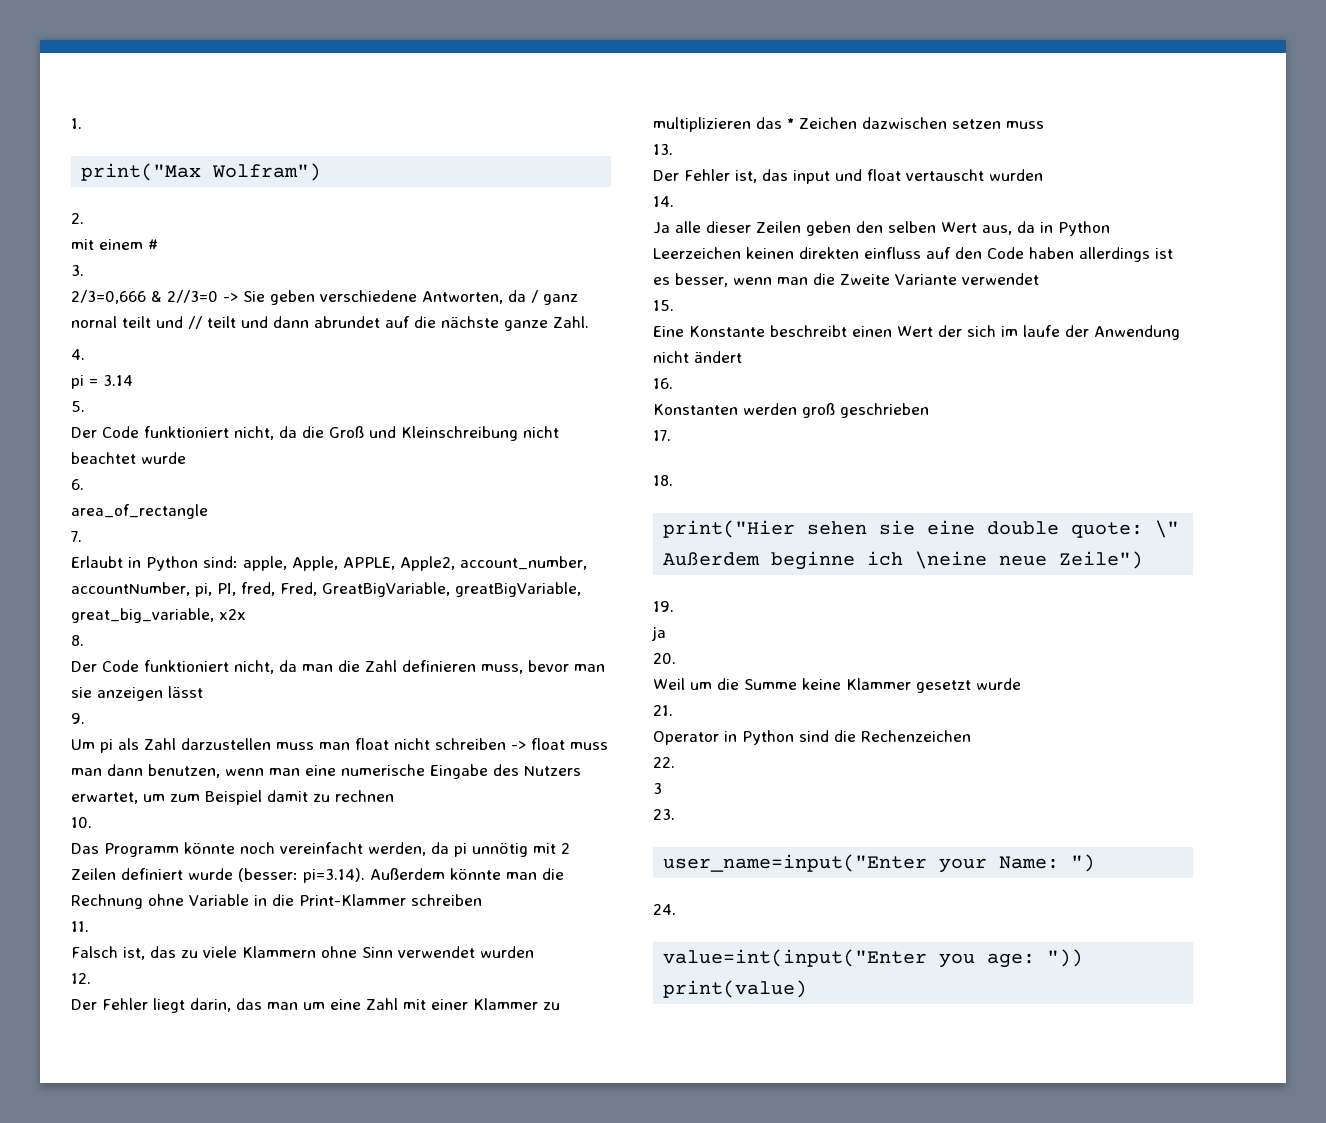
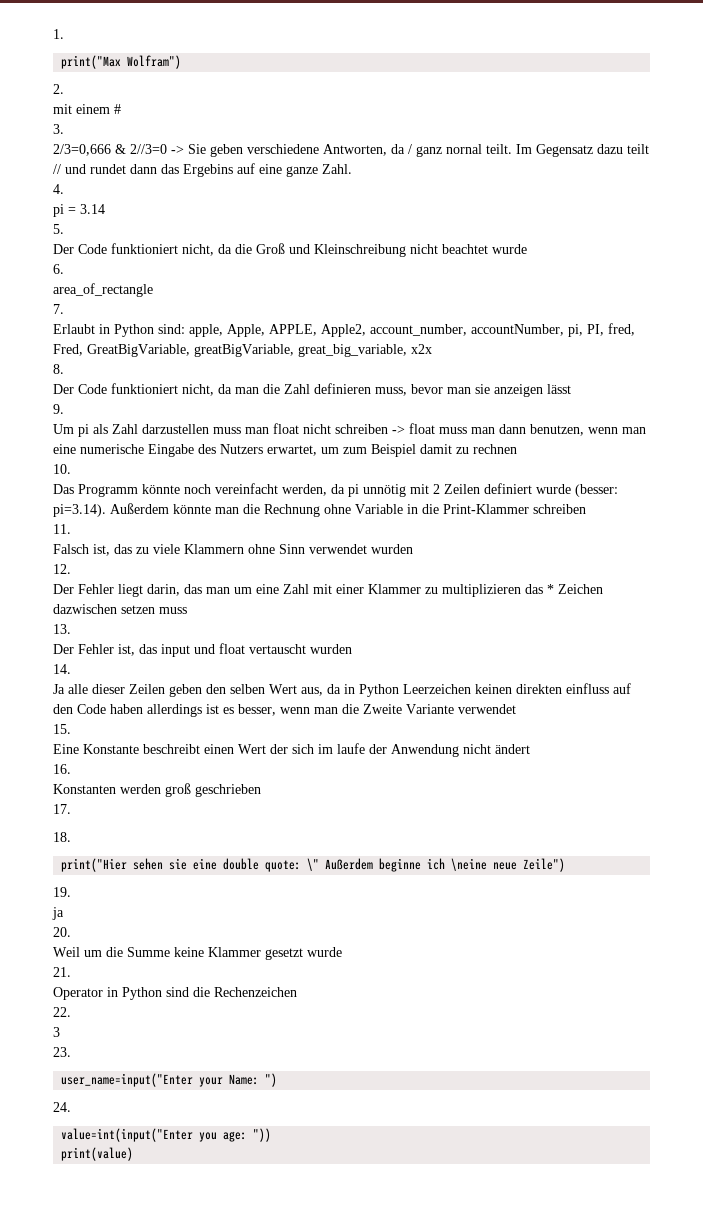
- 2/3=0,666 & 2//3=0 -> Sie geben verschiedene Antworten, da / ganz nornal teilt und // teilt und dann abrundet auf die nächste ganze Zahl.
+ 2/3=0,666 & 2//3=0 -> Sie geben verschiedene Antworten, da / ganz nornal teilt. Im Gegensatz dazu teilt // und rundet dann das Ergebins auf eine ganze Zahl.

